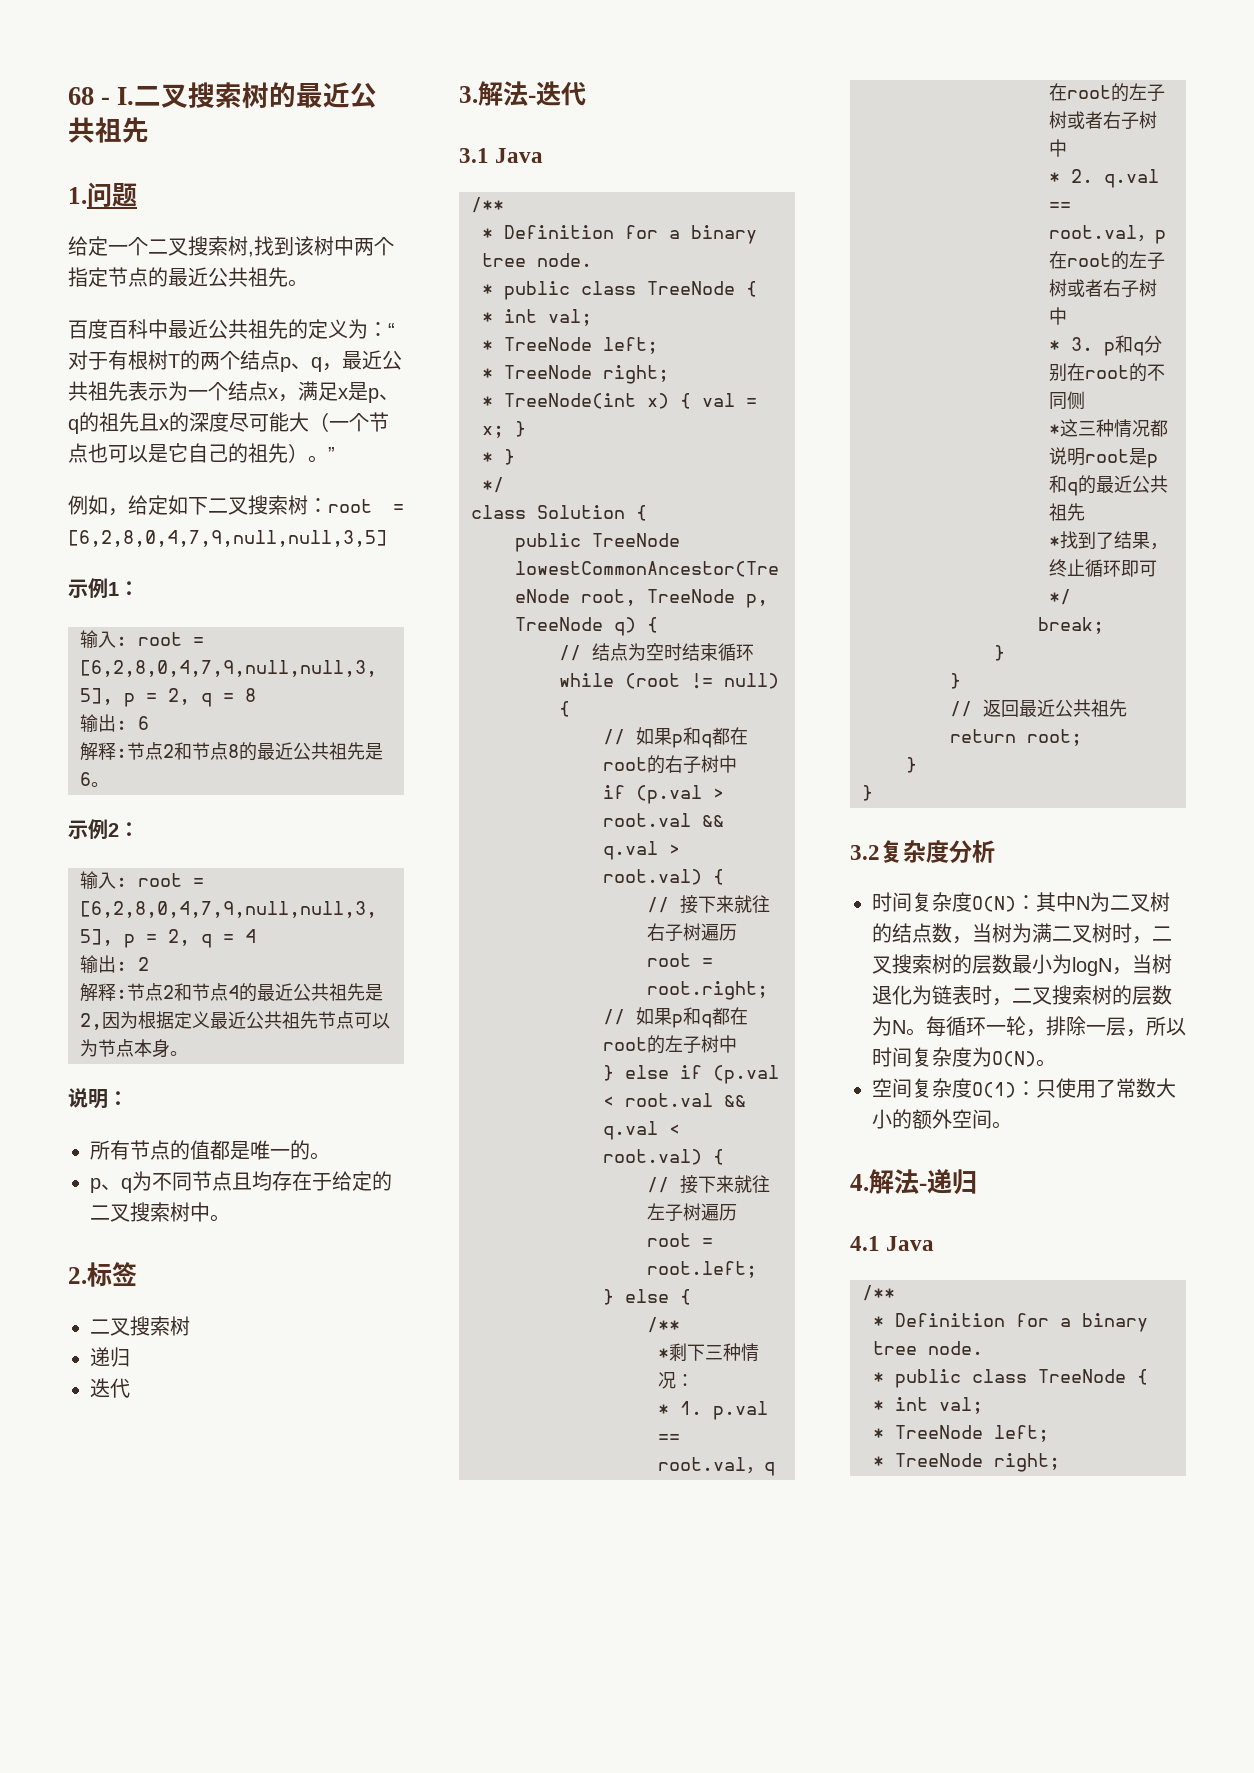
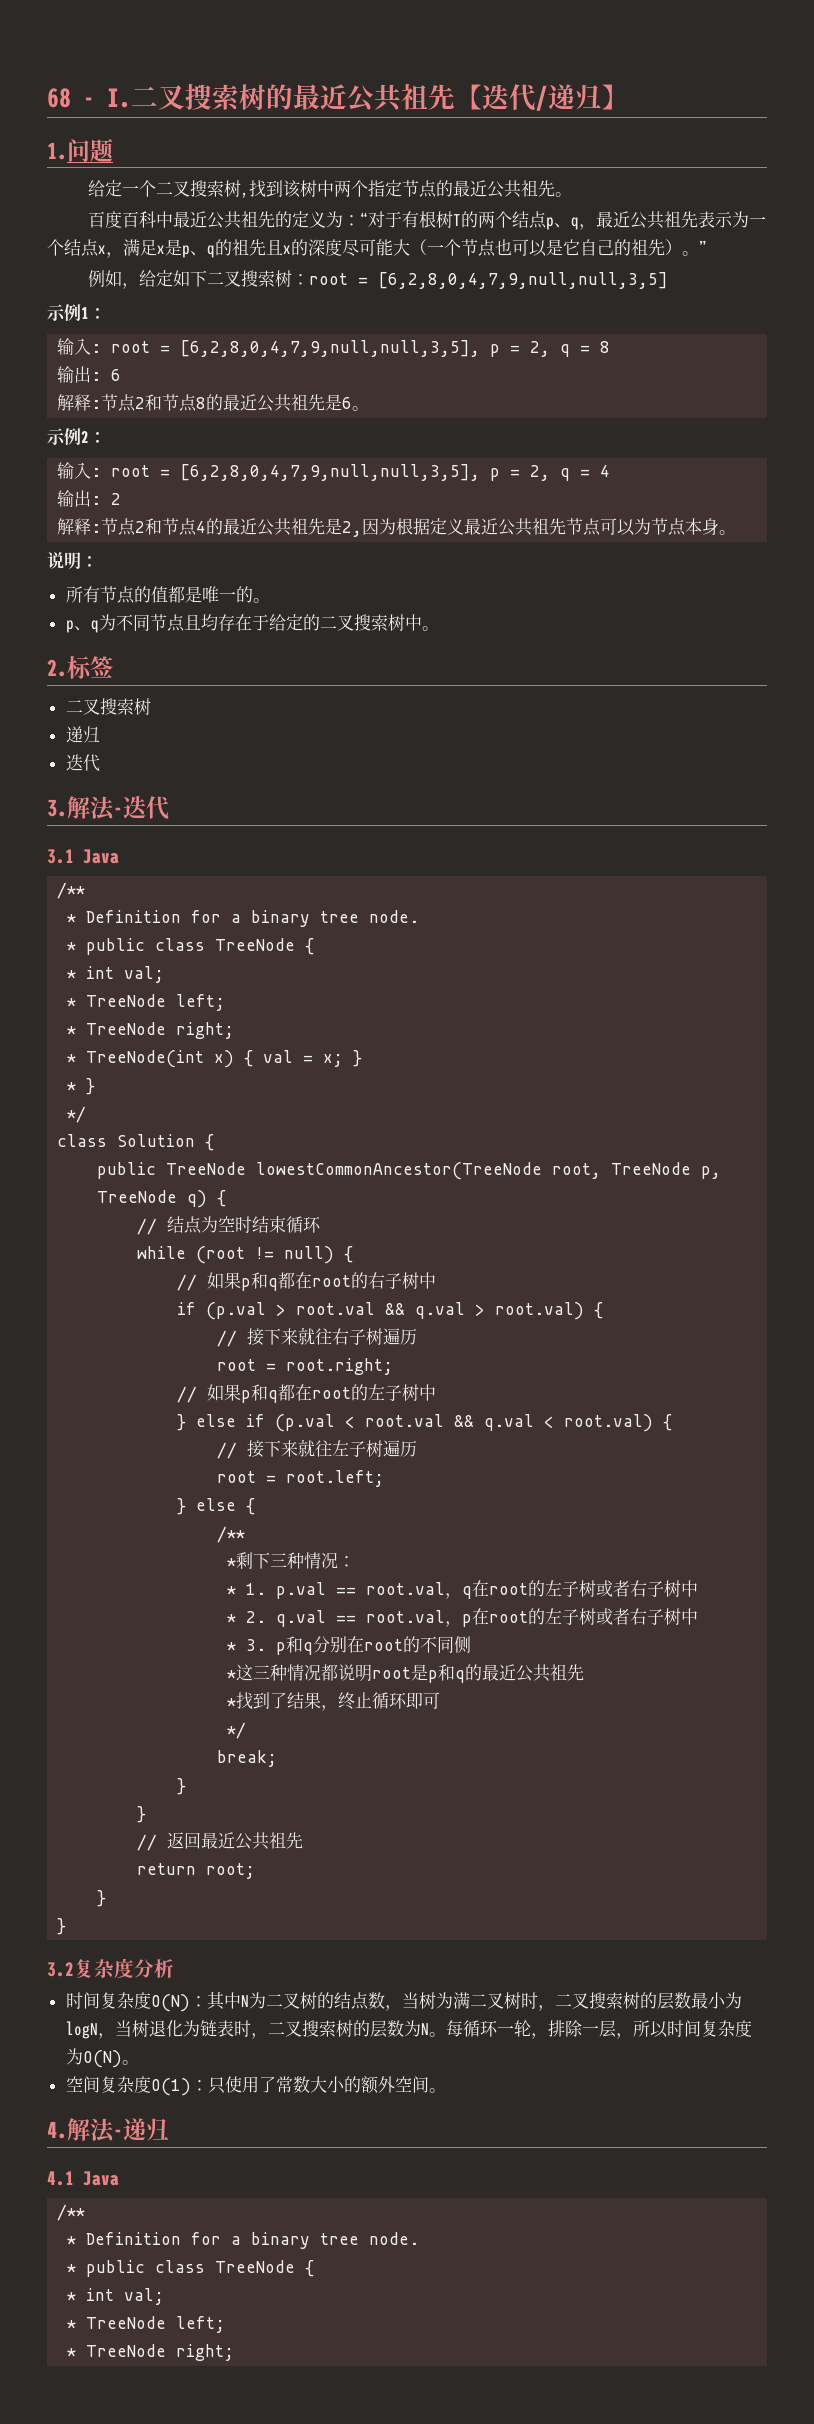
- 68 - I.二叉搜索树的最近公共祖先
+ 68 - I.二叉搜索树的最近公共祖先【迭代/递归】

